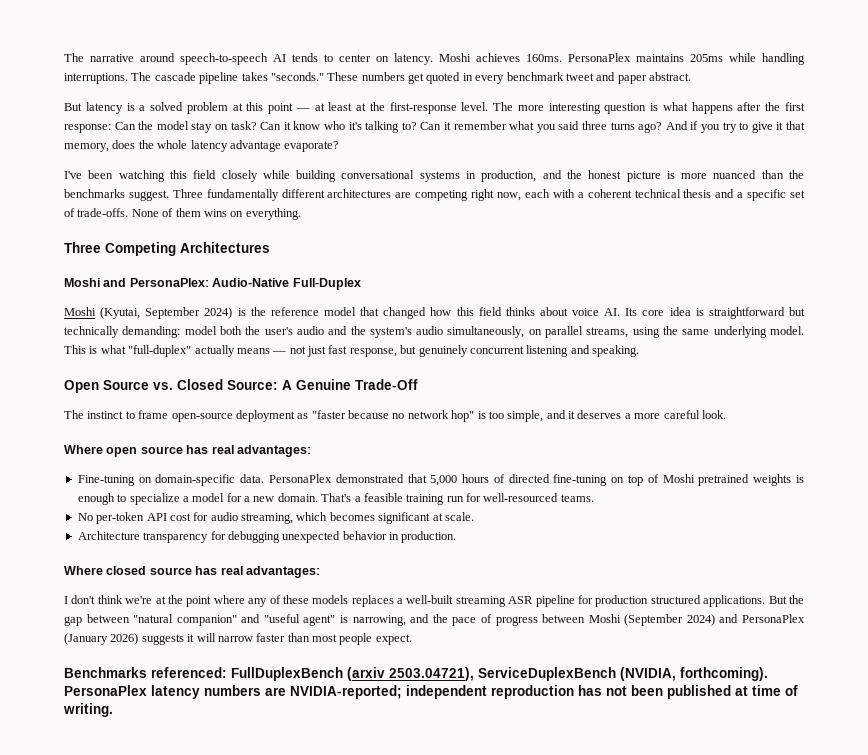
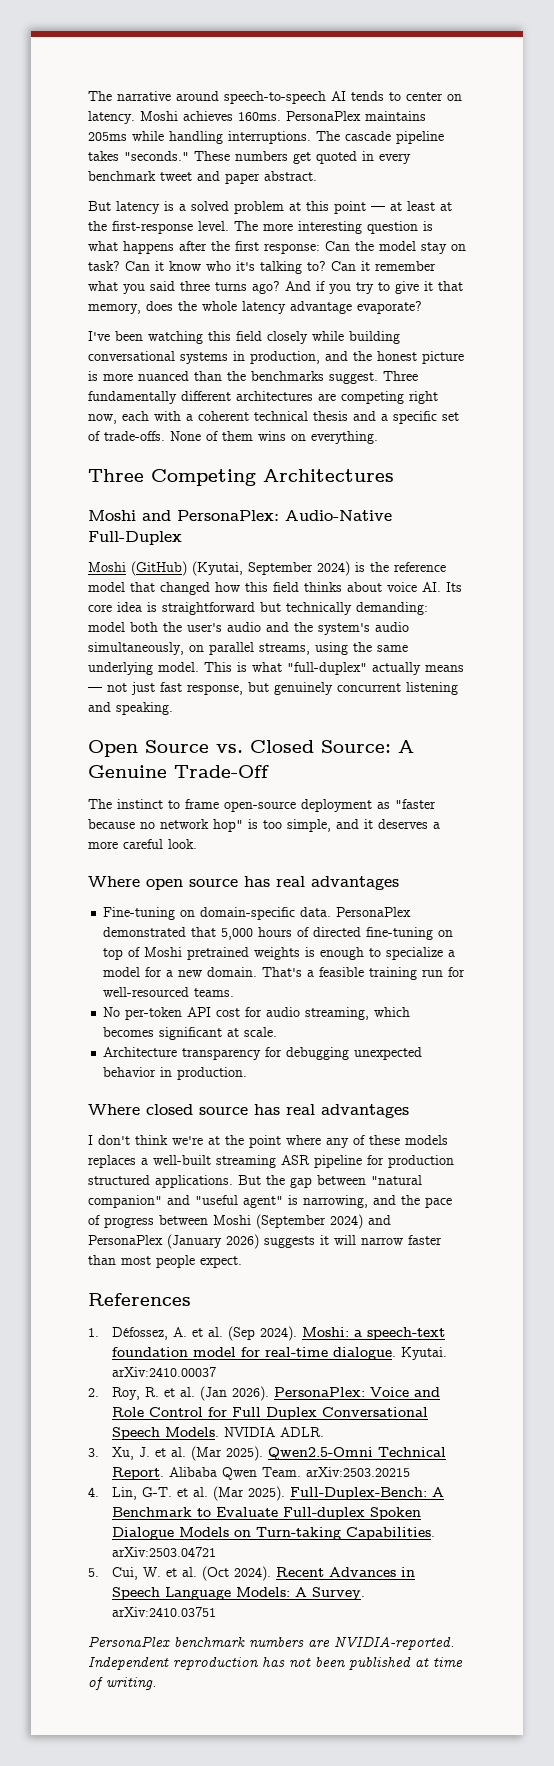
- Moshi (Kyutai, September 2024) is the reference model that changed how this field thinks about voice AI. Its core idea is straightforward but technically demanding: model both the user's audio and the system's audio simultaneously, on parallel streams, using the same underlying model.
+ Moshi (GitHub) (Kyutai, September 2024) is the reference model that changed how this field thinks about voice AI. Its core idea is straightforward but technically demanding: model both the user's audio and the system's audio simultaneously, on parallel streams, using the same underlying model.
- Where open source has real advantages:
+ Where open source has real advantages
- Where closed source has real advantages:
+ Where closed source has real advantages
- Benchmarks referenced: FullDuplexBench (arxiv 2503.04721), ServiceDuplexBench (NVIDIA, forthcoming). PersonaPlex latency numbers are NVIDIA-reported; independent reproduction has not been published at time of writing.
+ References
+ 1. Défossez, A. et al. (Sep 2024). Moshi: a speech-text foundation model for real-time dialogue. Kyutai. arXiv:2410.00037
+ 2. Roy, R. et al. (Jan 2026). PersonaPlex: Voice and Role Control for Full Duplex Conversational Speech Models. NVIDIA ADLR.
+ 3. Xu, J. et al. (Mar 2025). Qwen2.5-Omni Technical Report. Alibaba Qwen Team. arXiv:2503.20215
+ 4. Lin, G-T. et al. (Mar 2025). Full-Duplex-Bench: A Benchmark to Evaluate Full-duplex Spoken Dialogue Models on Turn-taking Capabilities. arXiv:2503.04721
+ 5. Cui, W. et al. (Oct 2024). Recent Advances in Speech Language Models: A Survey. arXiv:2410.03751
+ PersonaPlex benchmark numbers are NVIDIA-reported. Independent reproduction has not been published at time of writing.

